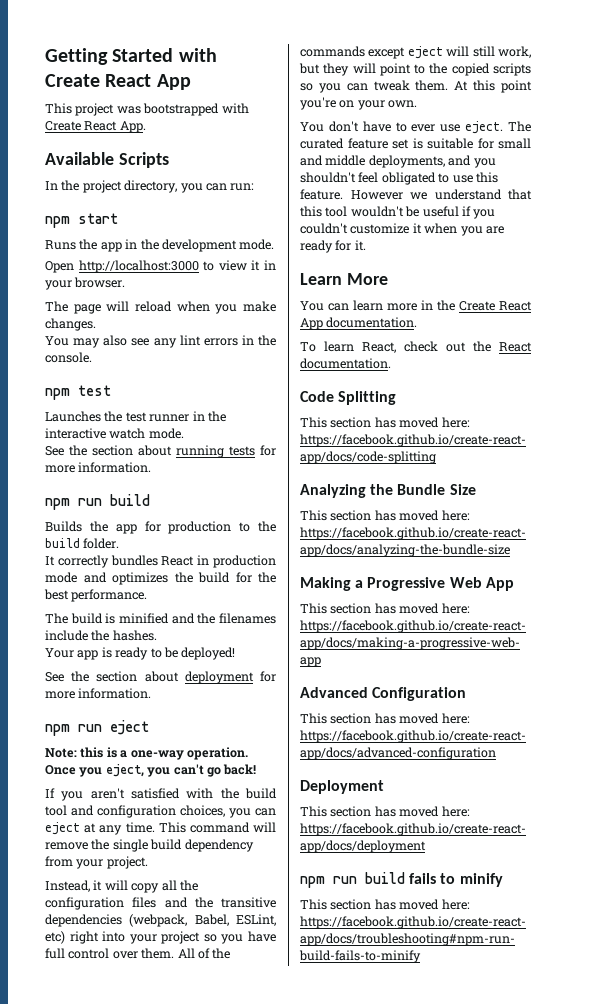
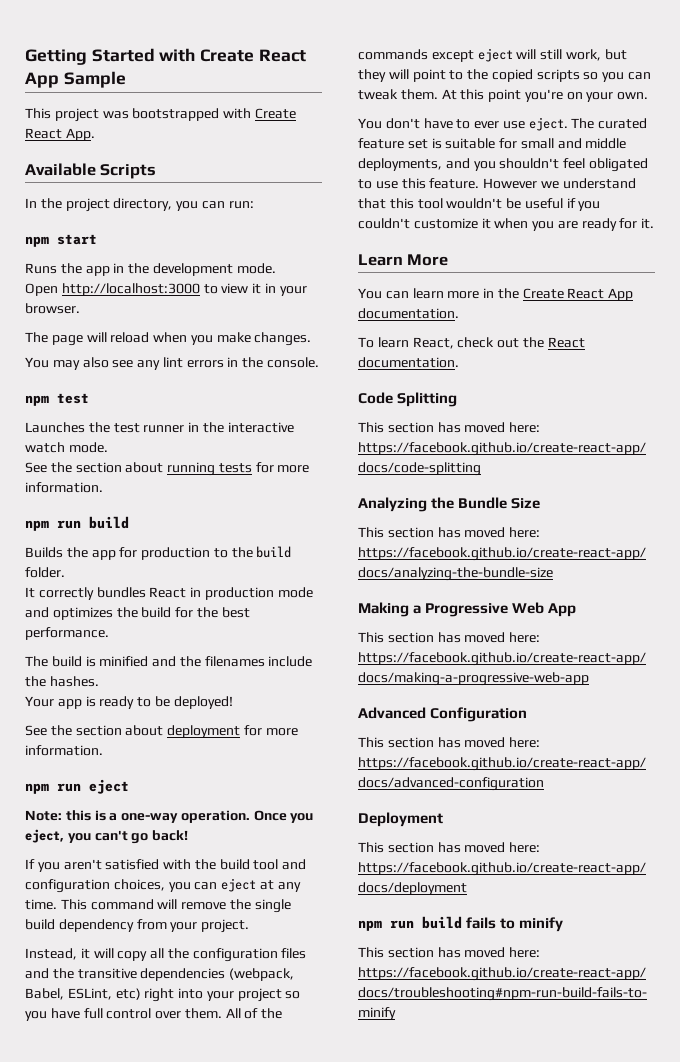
- Getting Started with Create React App
+ Getting Started with Create React App Sample

